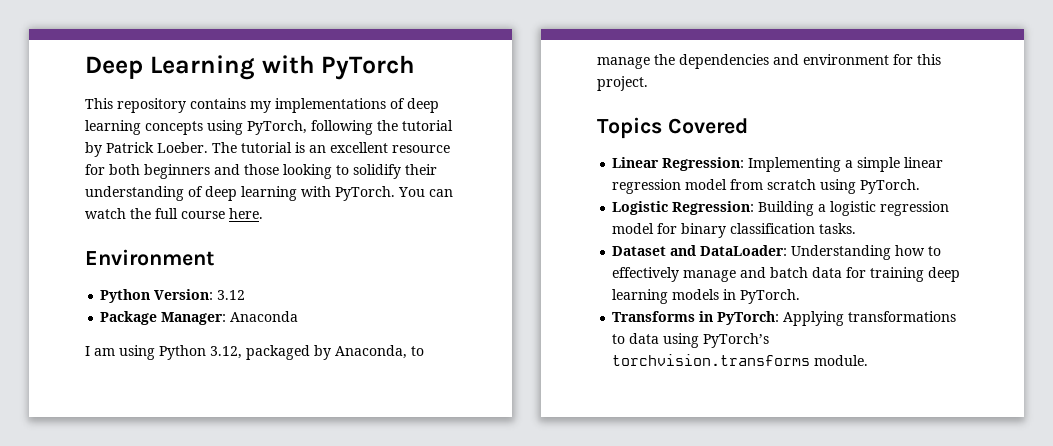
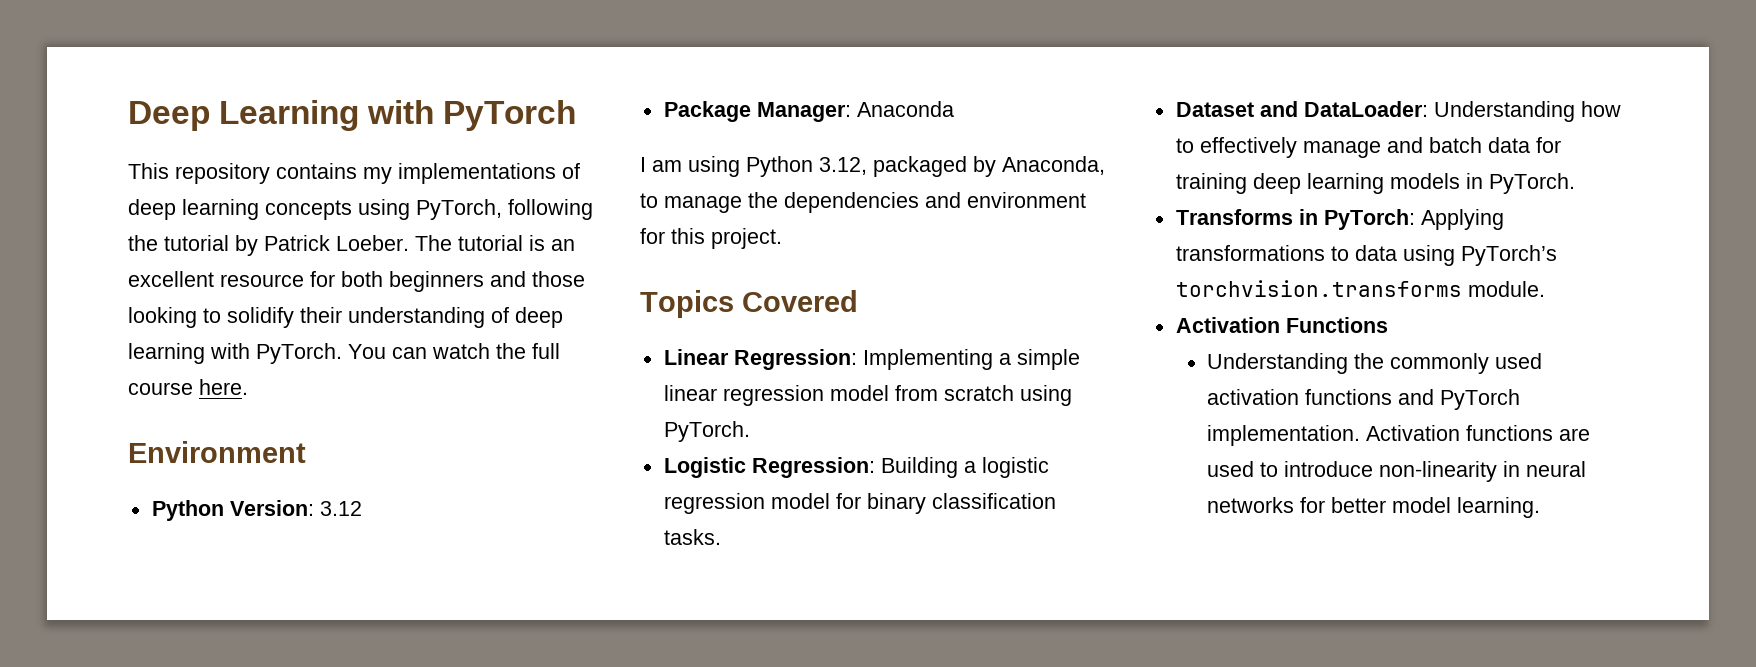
+ Activation Functions
+ Understanding the commonly used activation functions and PyTorch implementation. Activation functions are used to introduce non-linearity in neural networks for better model learning.

